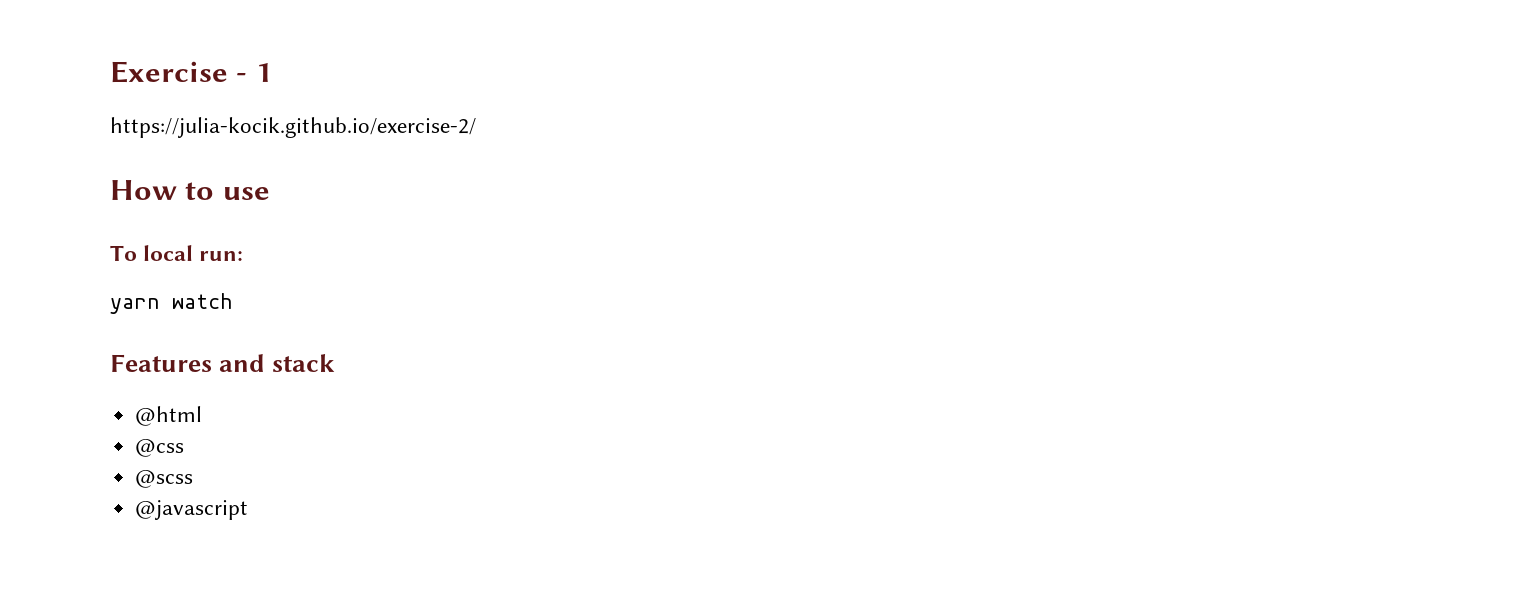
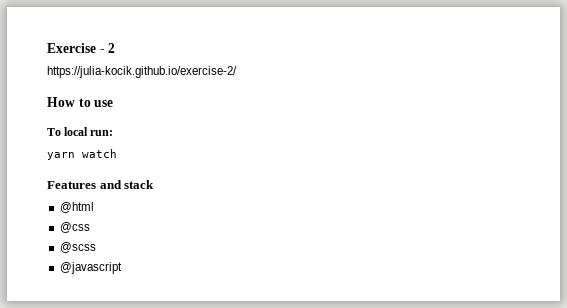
- Exercise - 1
+ Exercise - 2

